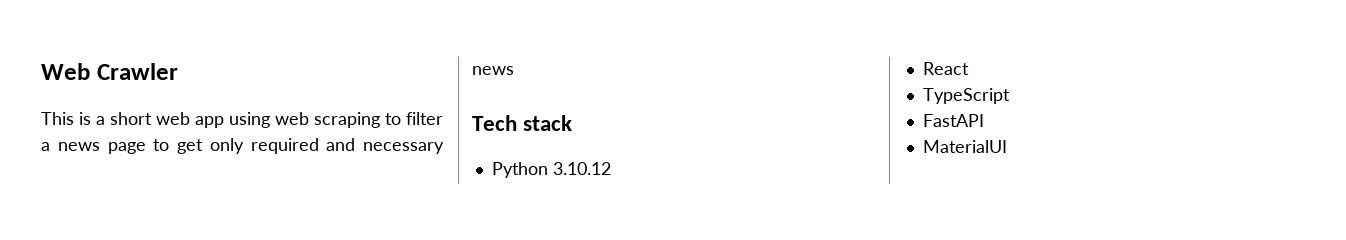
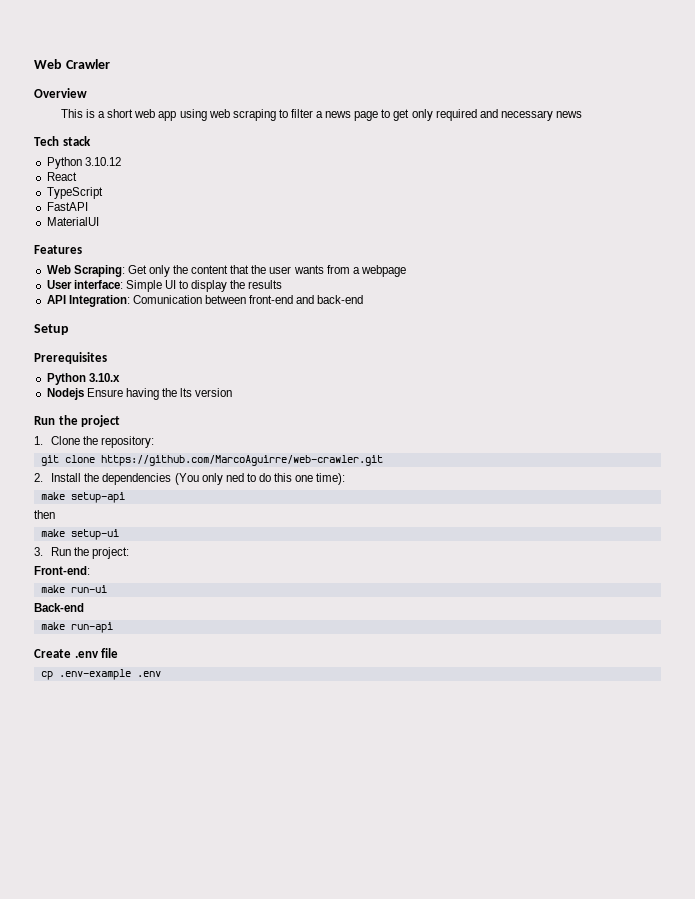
+ Overview
+ Features
+ Web Scraping: Get only the content that the user wants from a webpage
+ User interface: Simple UI to display the results
+ API Integration: Comunication between front-end and back-end
+ Setup
+ Prerequisites
+ Python 3.10.x
+ Nodejs Ensure having the lts version
+ Run the project
+ 1. Clone the repository:
+ git clone https://github.com/MarcoAguirre/web-crawler.git
+ 2. Install the dependencies (You only ned to do this one time):
+ make setup-api
+ then
+ make setup-ui
+ 3. Run the project:
+ Front-end:
+ make run-ui
+ Back-end
+ make run-api
+ Create .env file
+ cp .env-example .env

